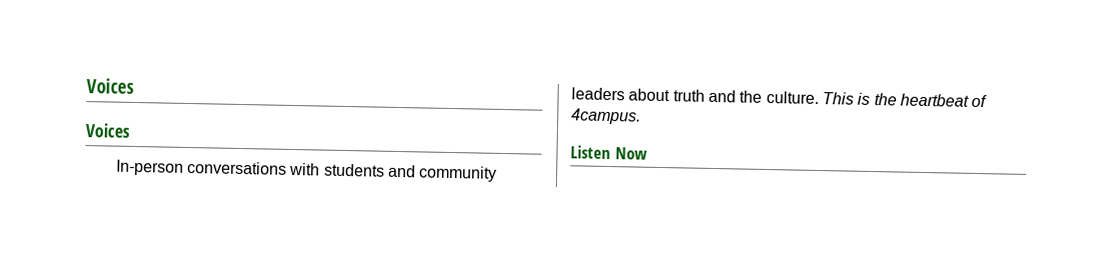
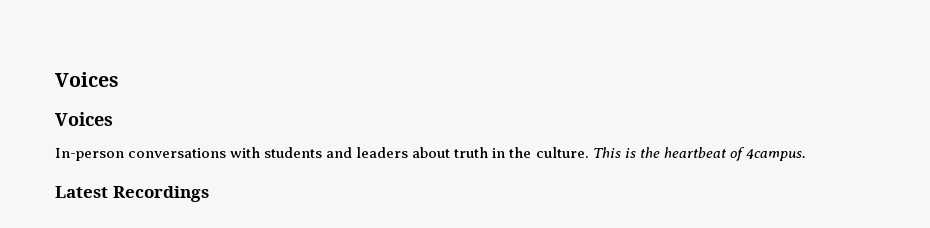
- In-person conversations with students and community leaders about truth and the culture.
+ In-person conversations with students and leaders about truth in the culture.
- Listen Now
+ Latest Recordings

